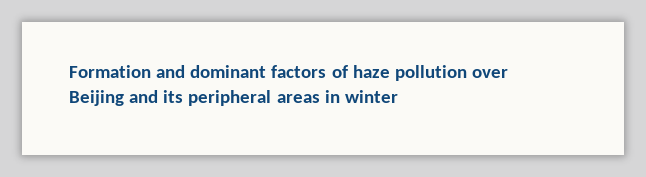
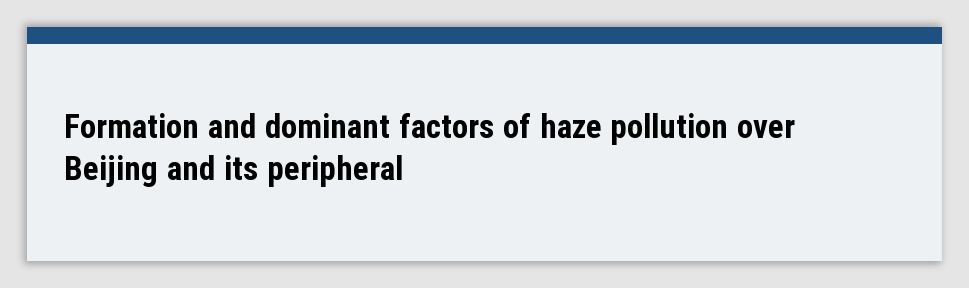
- Formation and dominant factors of haze pollution over Beijing and its peripheral areas in winter
+ Formation and dominant factors of haze pollution over Beijing and its peripheral

